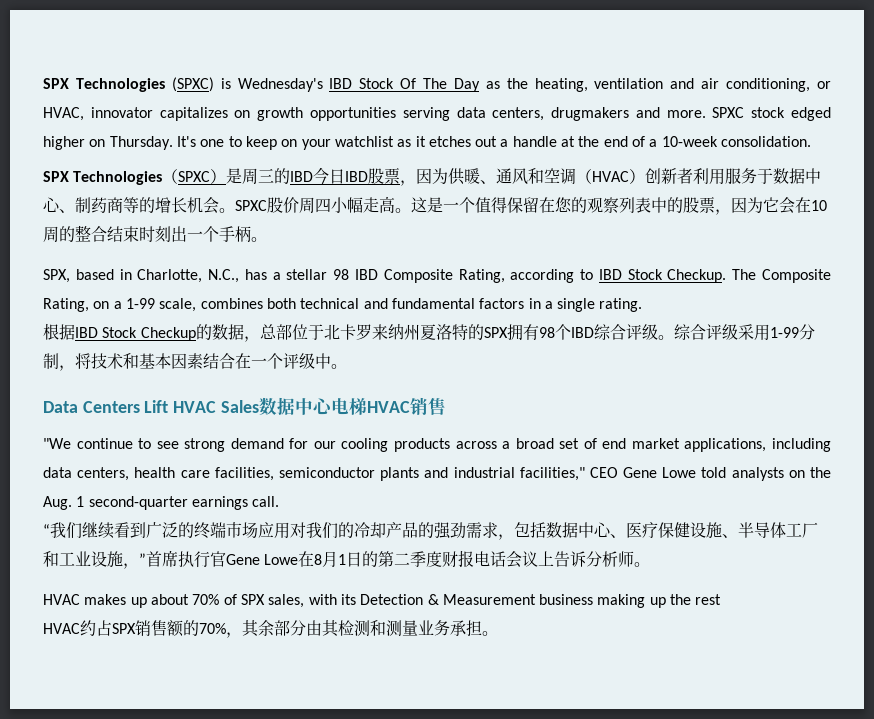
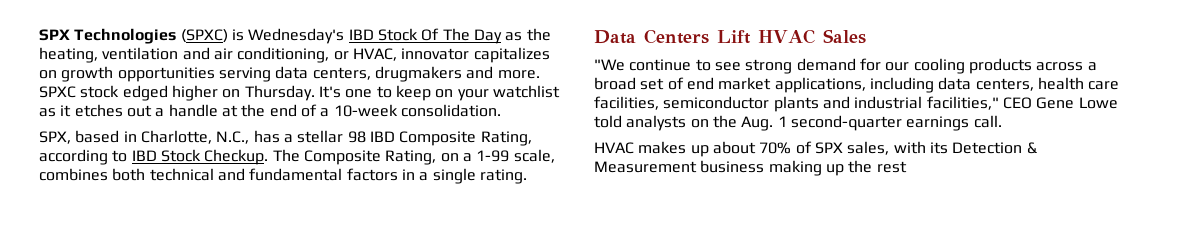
- SPX Technologies（SPXC）是周三的IBD今日IBD股票，因为供暖、通风和空调（HVAC）创新者利用服务于数据中心、制药商等的增长机会。SPXC股价周四小幅走高。这是一个值得保留在您的观察列表中的股票，因为它会在10周的整合结束时刻出一个手柄。
- 根据IBD Stock Checkup的数据，总部位于北卡罗来纳州夏洛特的SPX拥有98个IBD综合评级。综合评级采用1-99分制，将技术和基本因素结合在一个评级中。
- Data Centers Lift HVAC Sales数据中心电梯HVAC销售
+ Data Centers Lift HVAC Sales
- “我们继续看到广泛的终端市场应用对我们的冷却产品的强劲需求，包括数据中心、医疗保健设施、半导体工厂和工业设施，”首席执行官Gene Lowe在8月1日的第二季度财报电话会议上告诉分析师。
- HVAC约占SPX销售额的70%，其余部分由其检测和测量业务承担。

